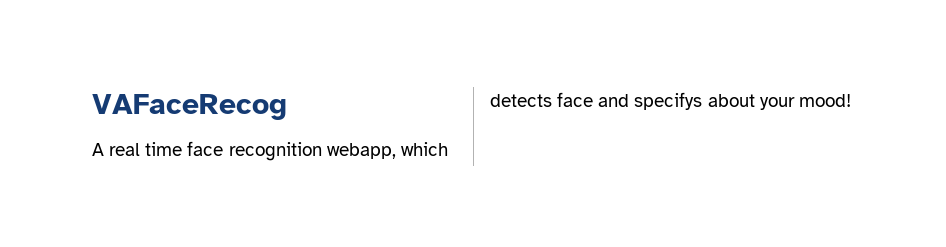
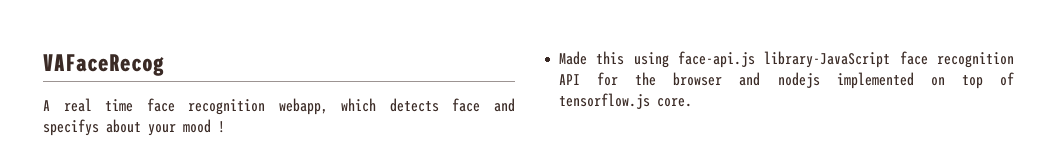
- A real time face recognition webapp, which detects face and specifys about your mood!
+ A real time face recognition webapp, which detects face and specifys about your mood !
+ Made this using face-api.js library-JavaScript face recognition API for the browser and nodejs implemented on top of tensorflow.js core.

